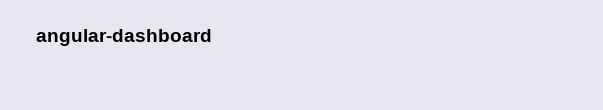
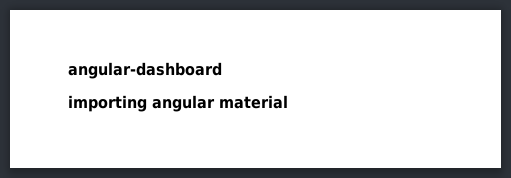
+ importing angular material

